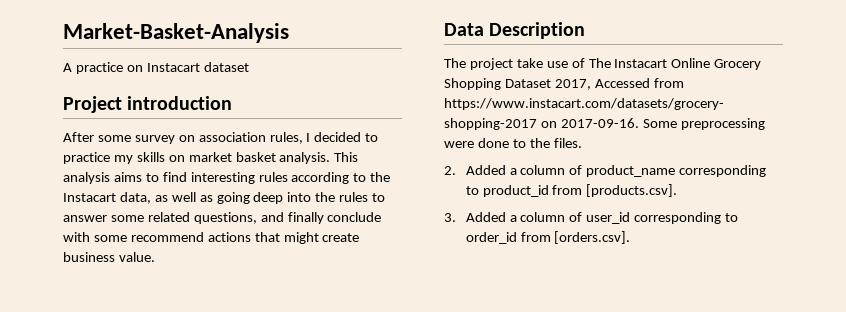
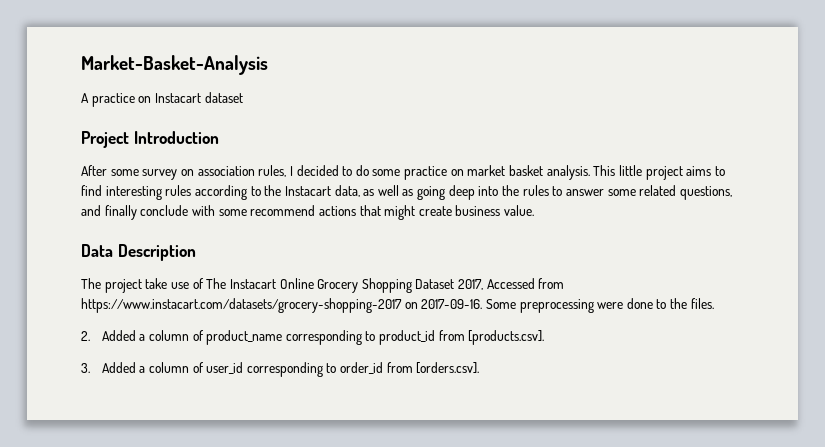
- Project introduction
+ Project Introduction
- After some survey on association rules, I decided to practice my skills on market basket analysis.
+ After some survey on association rules, I decided to do some practice on market basket analysis.
- This analysis aims to find interesting rules according to the Instacart data, as well as going deep into the rules to answer some related questions, and finally conclude with some recommend actions that might create business value.
+ This little project aims to find interesting rules according to the Instacart data, as well as going deep into the rules to answer some related questions, and finally conclude with some recommend actions that might create business value.

